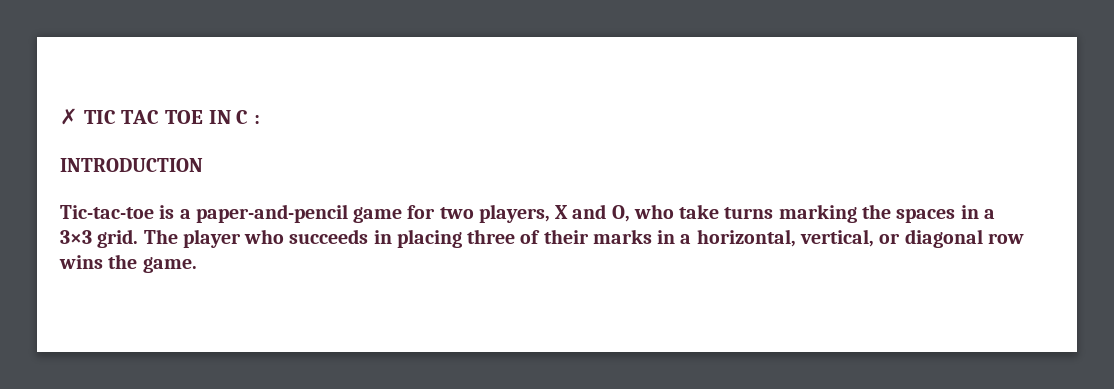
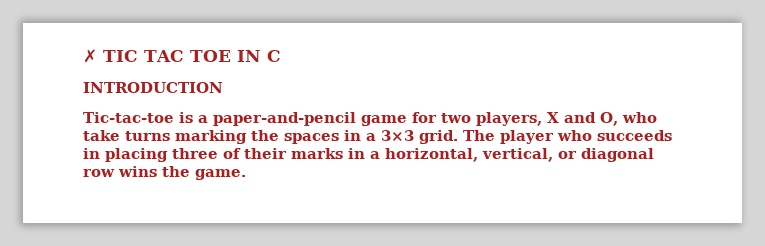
- ✗ TIC TAC TOE IN C :
+ ✗ TIC TAC TOE IN C

